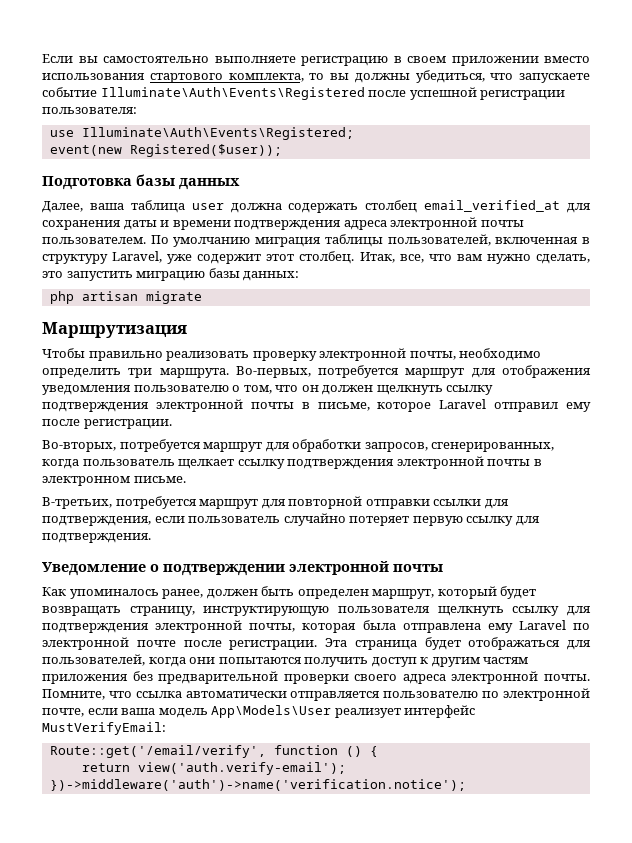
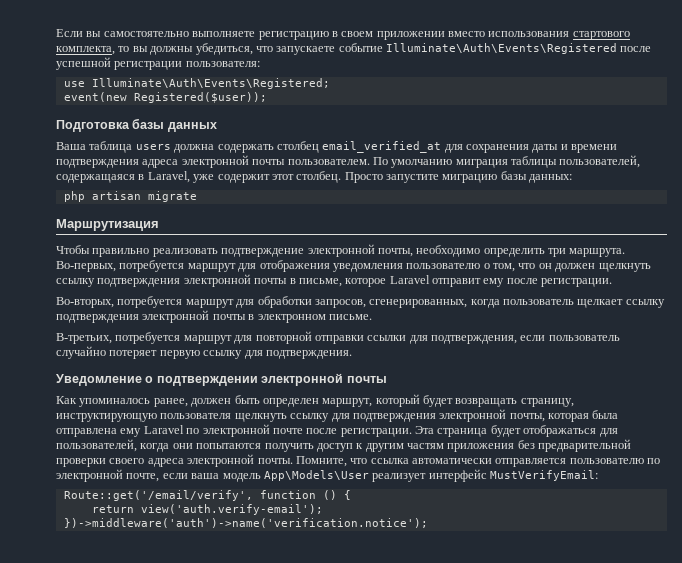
- Далее, ваша таблица user должна содержать столбец email_verified_at для сохранения даты и времени подтверждения адреса электронной почты пользователем.
+ Ваша таблица users должна содержать столбец email_verified_at для сохранения даты и времени подтверждения адреса электронной почты пользователем.
- По умолчанию миграция таблицы пользователей, включенная в структуру Laravel, уже содержит этот столбец.
+ По умолчанию миграция таблицы пользователей, содержащаяся в Laravel, уже содержит этот столбец.
- Итак, все, что вам нужно сделать, это запустить миграцию базы данных:
+ Просто запустите миграцию базы данных:
- Чтобы правильно реализовать проверку электронной почты, необходимо определить три маршрута.
+ Чтобы правильно реализовать подтверждение электронной почты, необходимо определить три маршрута.
- Во-первых, потребуется маршрут для отображения уведомления пользователю о том, что он должен щелкнуть ссылку подтверждения электронной почты в письме, которое Laravel отправил ему после регистрации.
+ Во-первых, потребуется маршрут для отображения уведомления пользователю о том, что он должен щелкнуть ссылку подтверждения электронной почты в письме, которое Laravel отправит ему после регистрации.

